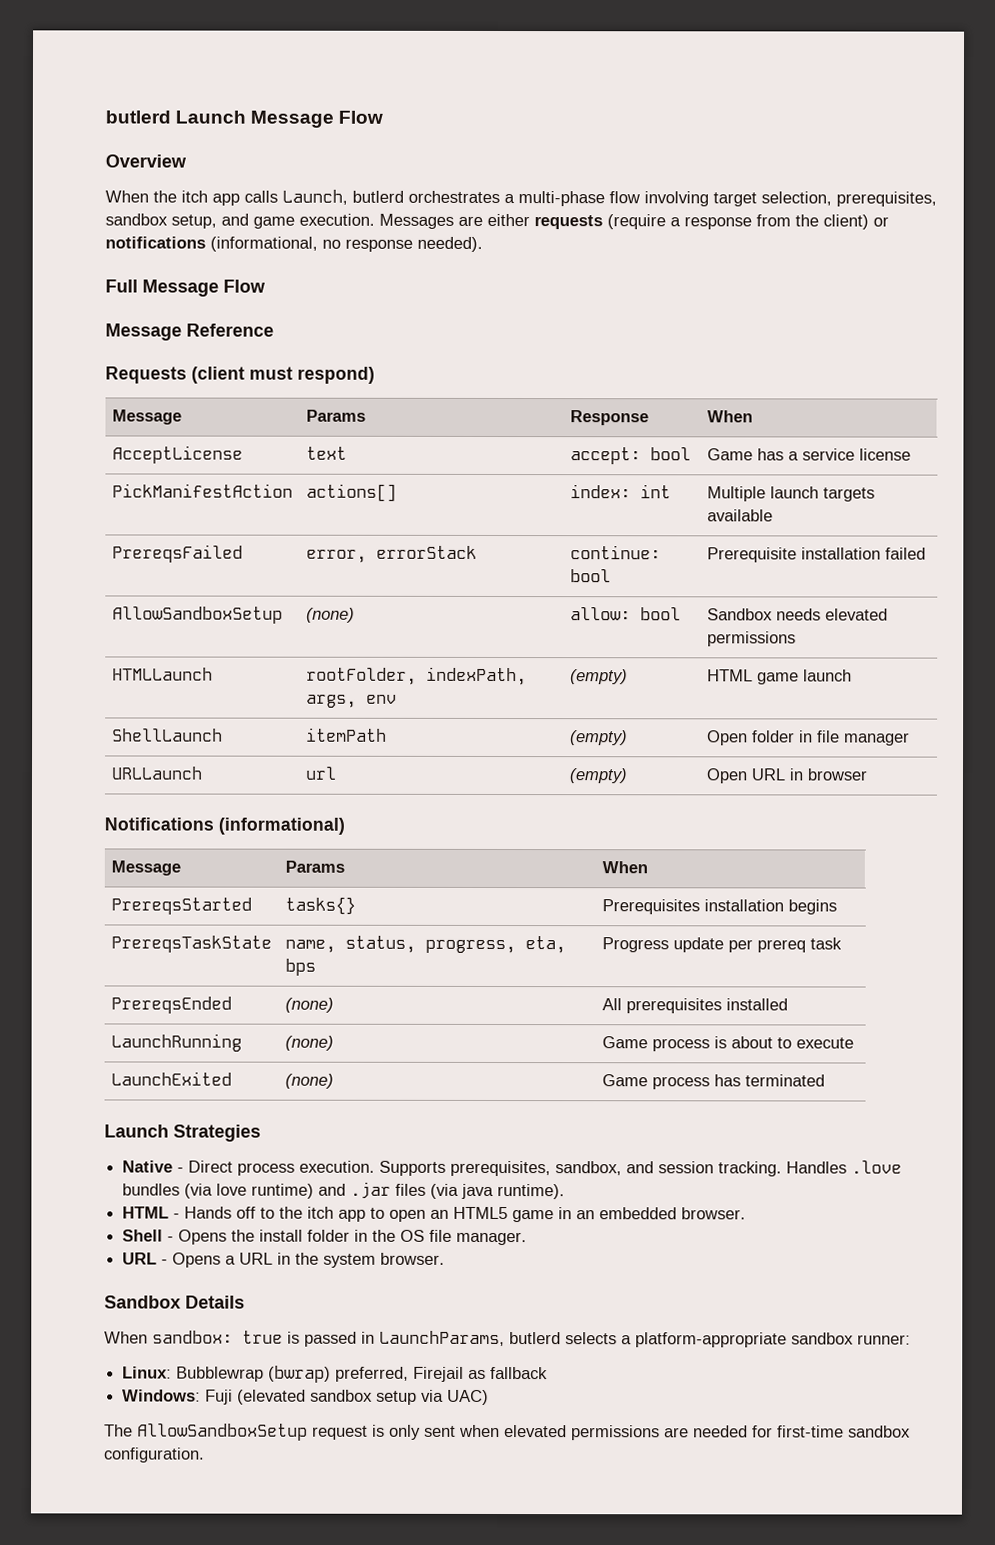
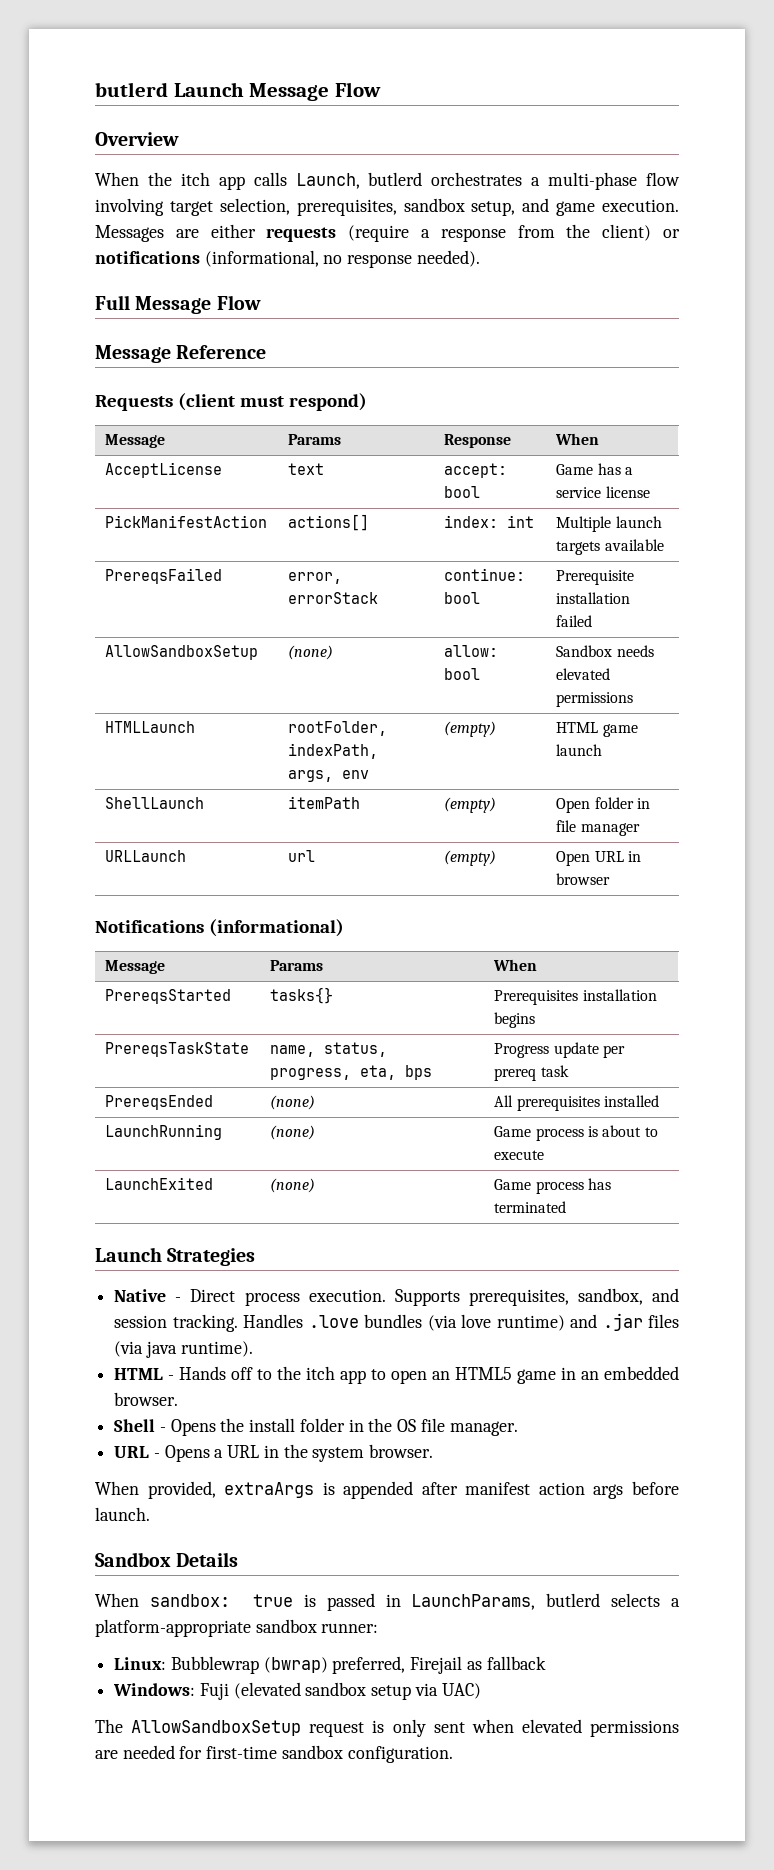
+ When provided, extraArgs is appended after manifest action args before launch.

